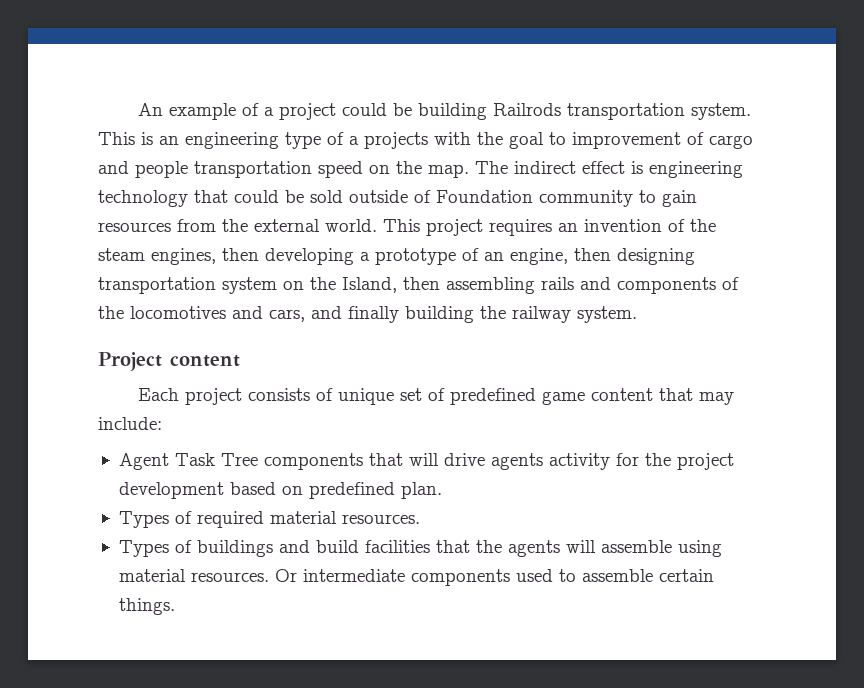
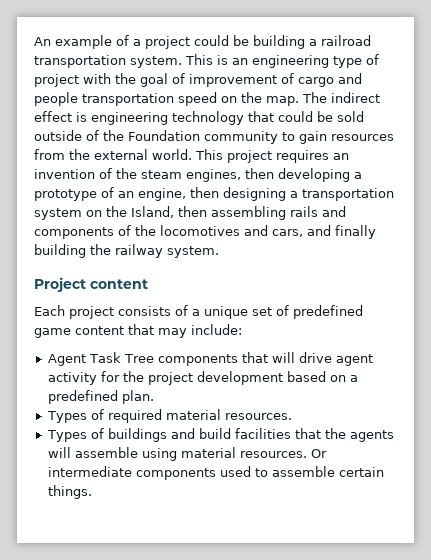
- An example of a project could be building Railrods transportation system.
+ An example of a project could be building a railroad transportation system.
- This is an engineering type of a projects with the goal to improvement of cargo and people transportation speed on the map.
+ This is an engineering type of project with the goal of improvement of cargo and people transportation speed on the map.
- The indirect effect is engineering technology that could be sold outside of Foundation community to gain resources from the external world.
+ The indirect effect is engineering technology that could be sold outside of the Foundation community to gain resources from the external world.
- This project requires an invention of the steam engines, then developing a prototype of an engine, then designing transportation system on the Island, then assembling rails and components of the locomotives and cars, and finally building the railway system.
+ This project requires an invention of the steam engines, then developing a prototype of an engine, then designing a transportation system on the Island, then assembling rails and components of the locomotives and cars, and finally building the railway system.
- Each project consists of unique set of predefined game content that may include:
+ Each project consists of a unique set of predefined game content that may include:
- Agent Task Tree components that will drive agents activity for the project development based on predefined plan.
+ Agent Task Tree components that will drive agent activity for the project development based on a predefined plan.

